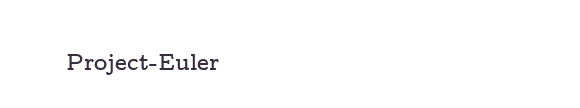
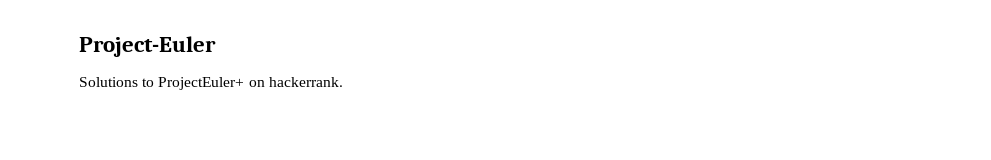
+ Solutions to ProjectEuler+ on hackerrank.

